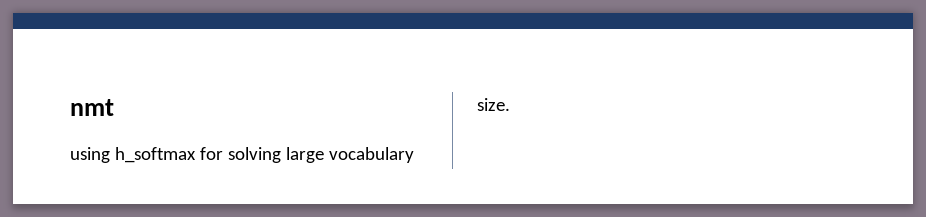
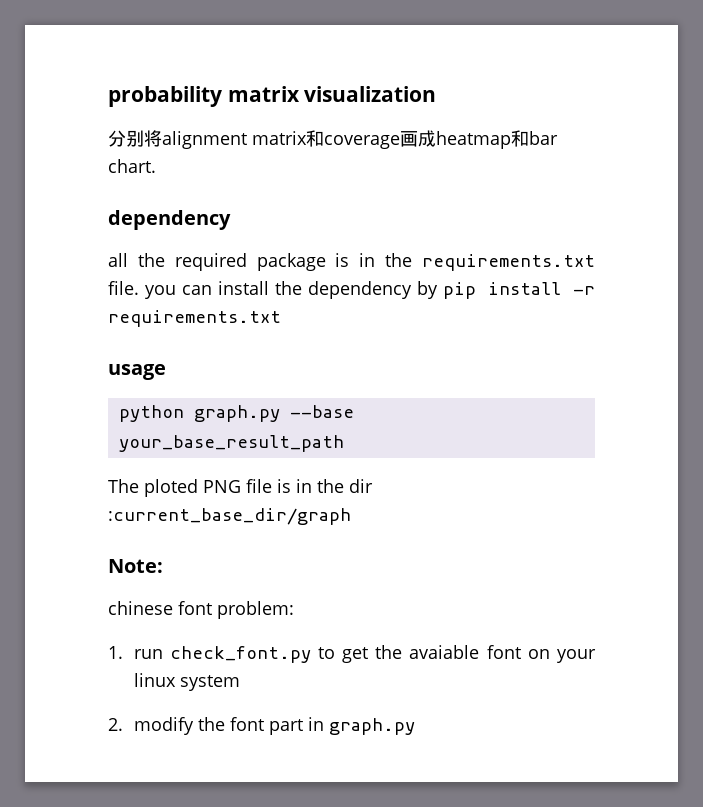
- nmt
- using h_softmax for solving large vocabulary size.
+ probability matrix visualization
+ 分别将alignment matrix和coverage画成heatmap和bar chart.
+ dependency
+ all the required package is in the requirements.txt file. you can install the dependency by pip install -r requirements.txt
+ usage
+ python graph.py --base your_base_result_path
+ The ploted PNG file is in the dir :current_base_dir/graph
+ Note:
+ chinese font problem:
+ 1. run check_font.py to get the avaiable font on your linux system
+ 2. modify the font part in graph.py

